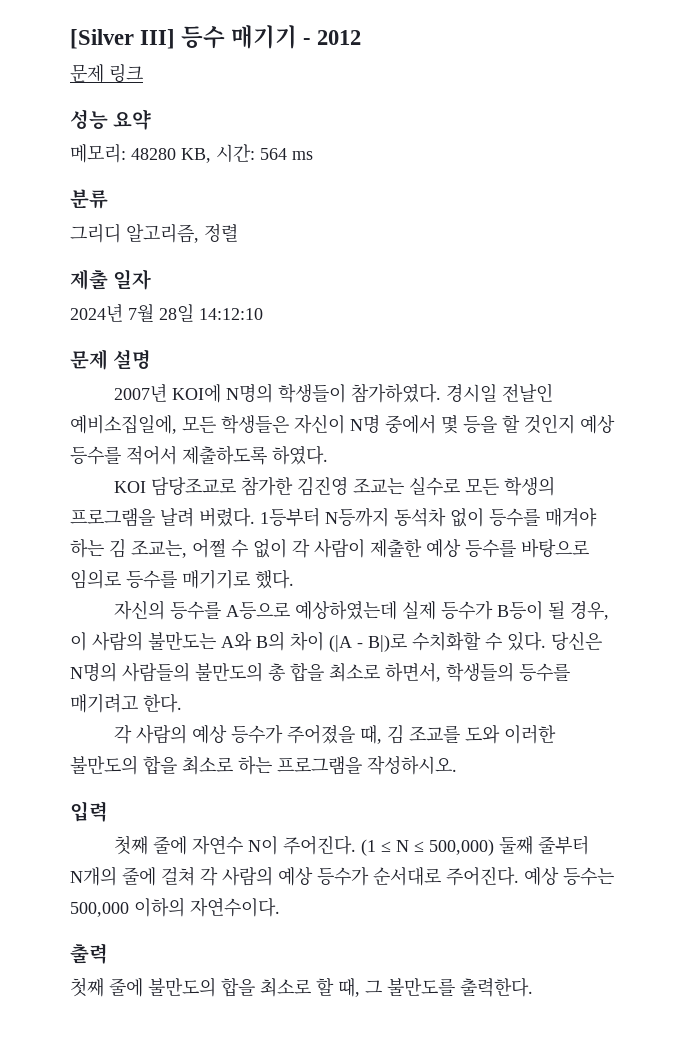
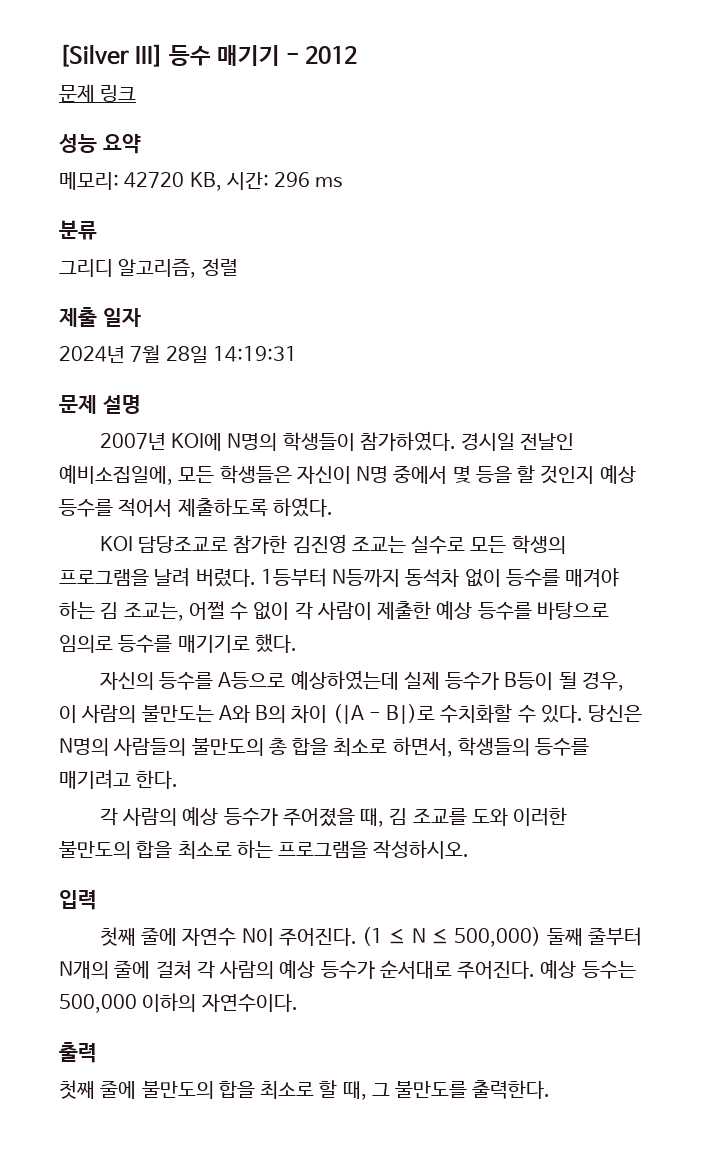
- 메모리: 48280 KB, 시간: 564 ms
+ 메모리: 42720 KB, 시간: 296 ms
- 2024년 7월 28일 14:12:10
+ 2024년 7월 28일 14:19:31

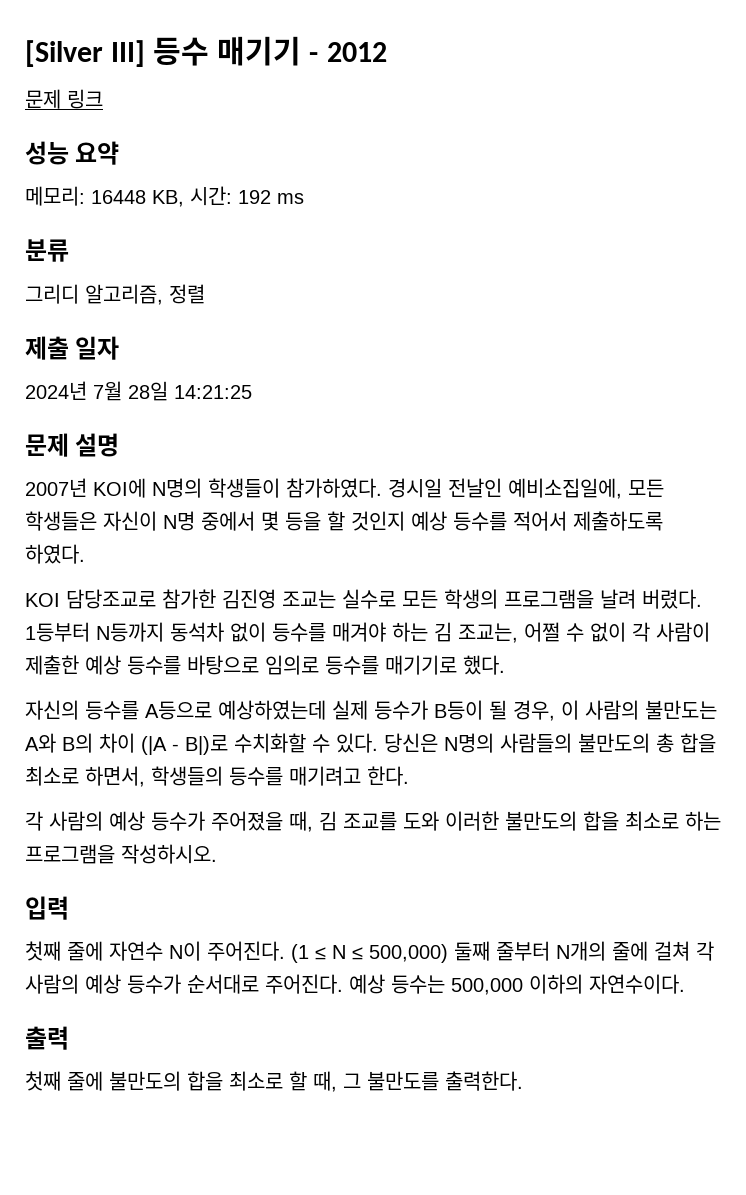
- 메모리: 42720 KB, 시간: 296 ms
+ 메모리: 16448 KB, 시간: 192 ms
- 2024년 7월 28일 14:19:31
+ 2024년 7월 28일 14:21:25

